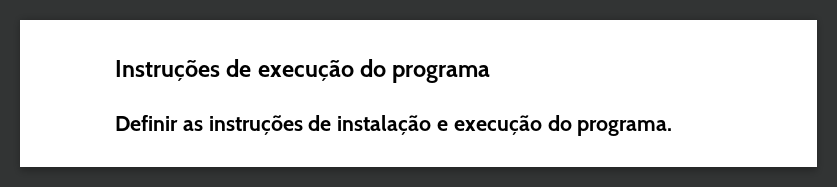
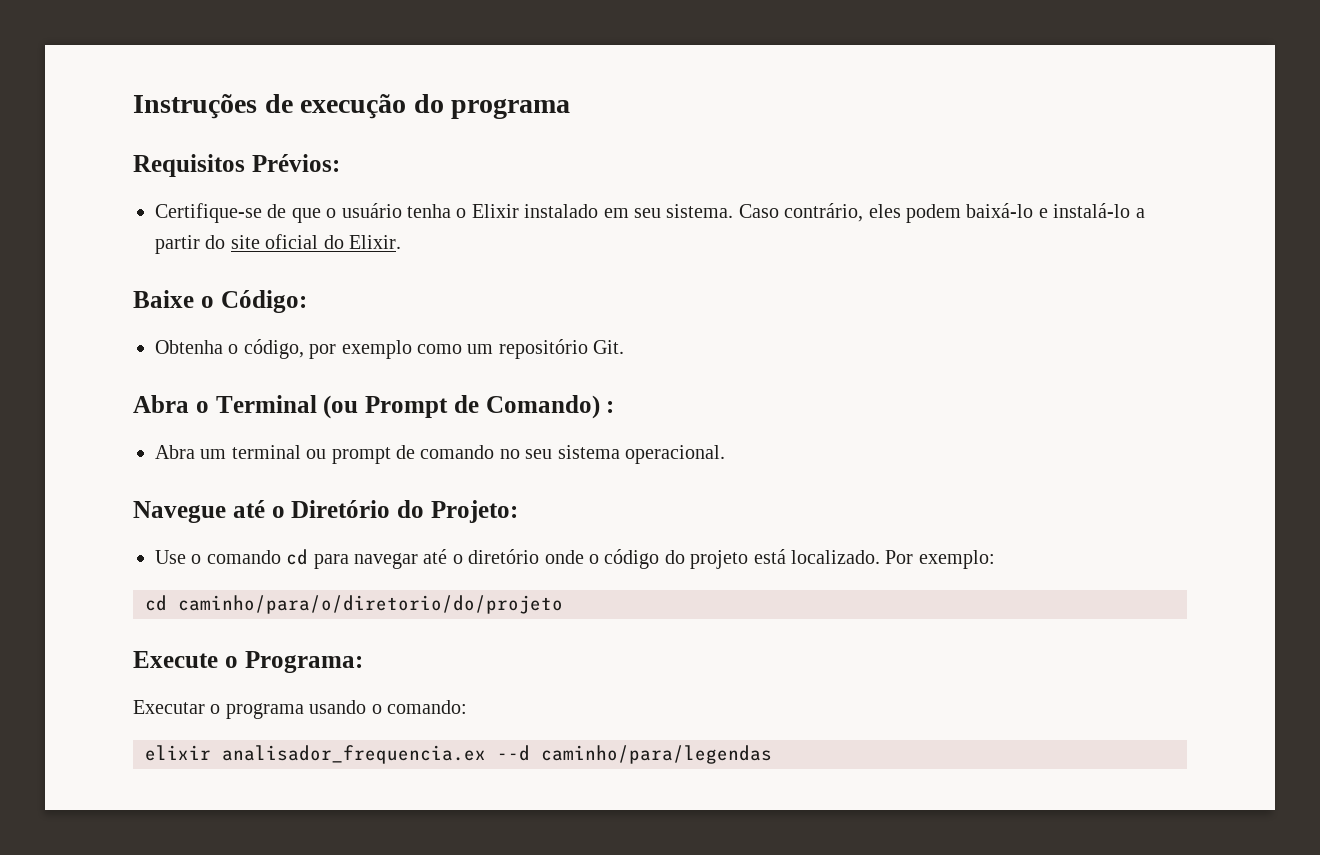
- Definir as instruções de instalação e execução do programa.
+ Requisitos Prévios:
+ Certifique-se de que o usuário tenha o Elixir instalado em seu sistema. Caso contrário, eles podem baixá-lo e instalá-lo a partir do site oficial do Elixir.
+ Baixe o Código:
+ Obtenha o código, por exemplo como um repositório Git.
+ Abra o Terminal (ou Prompt de Comando) :
+ Abra um terminal ou prompt de comando no seu sistema operacional.
+ Navegue até o Diretório do Projeto:
+ Use o comando cd para navegar até o diretório onde o código do projeto está localizado. Por exemplo:
+ cd caminho/para/o/diretorio/do/projeto
+ Execute o Programa:
+ Executar o programa usando o comando:
+ elixir analisador_frequencia.ex --d caminho/para/legendas

